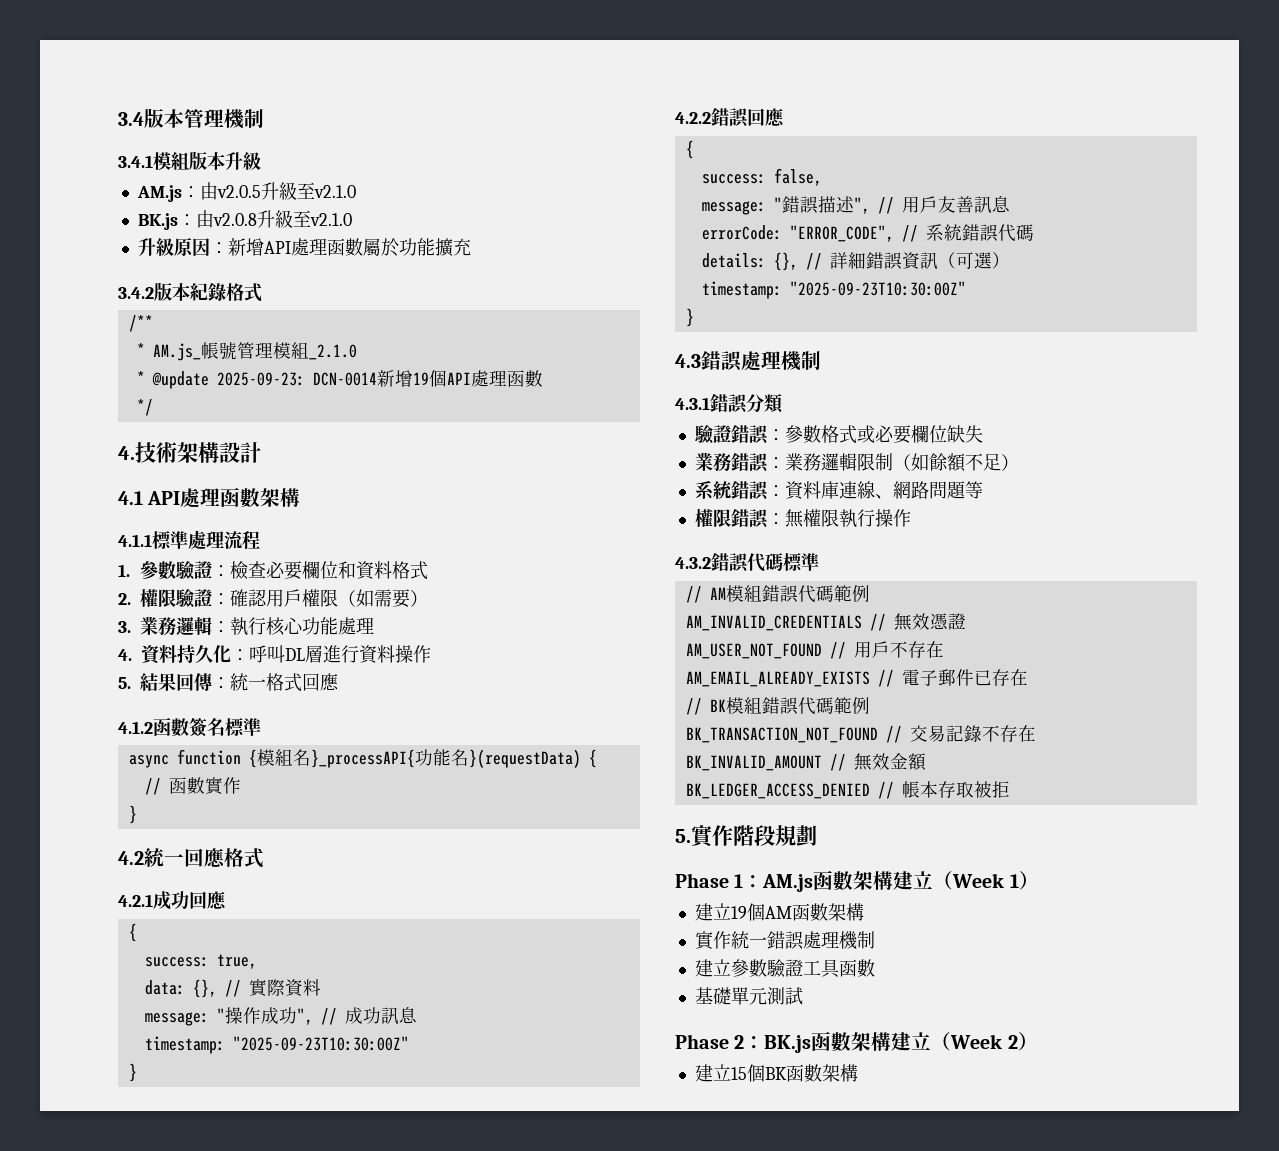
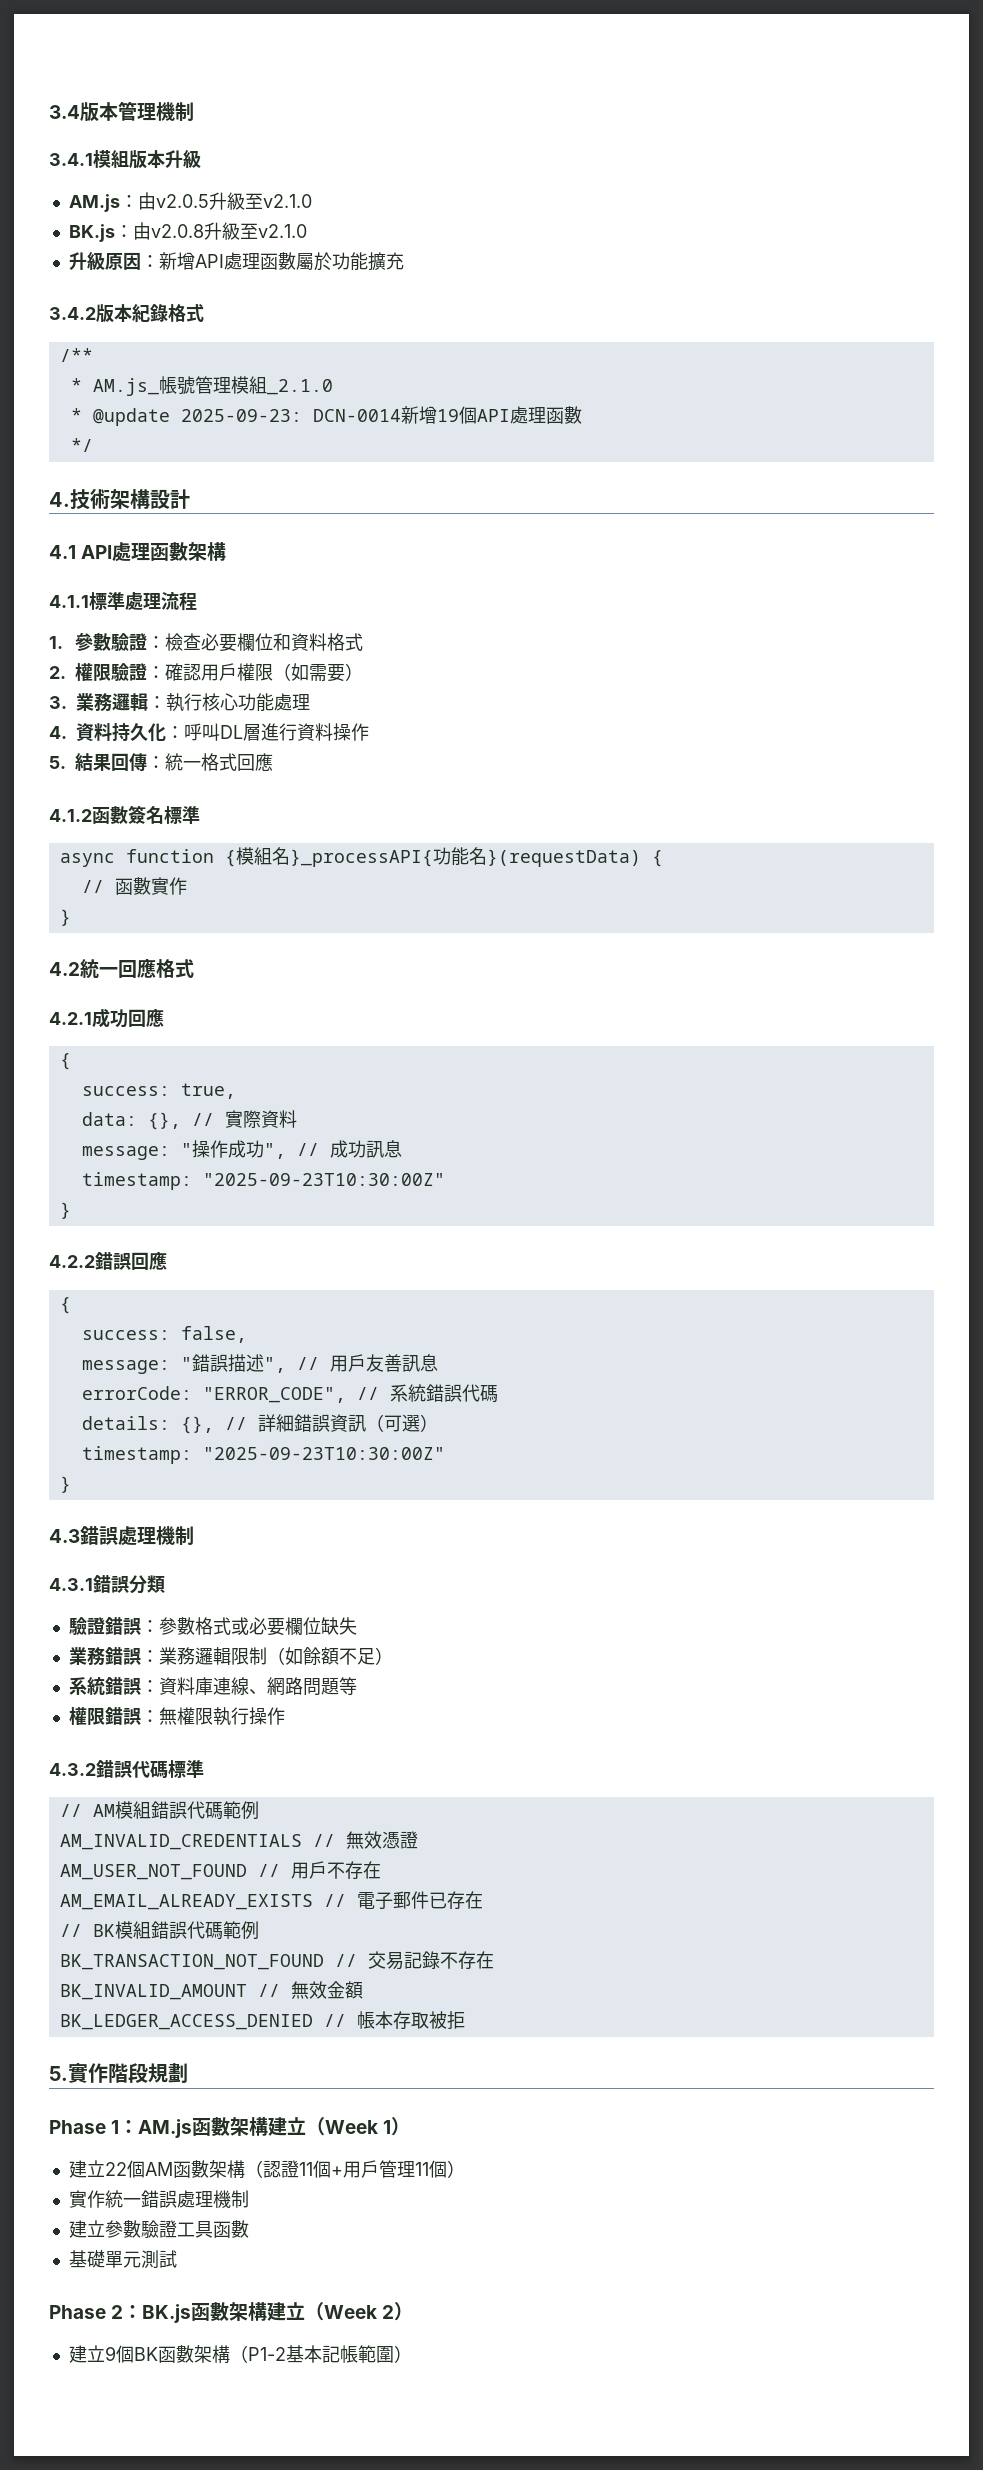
- 建立19個AM函數架構
+ 建立22個AM函數架構（認證11個+用戶管理11個）
- 建立15個BK函數架構
+ 建立9個BK函數架構（P1-2基本記帳範圍）

